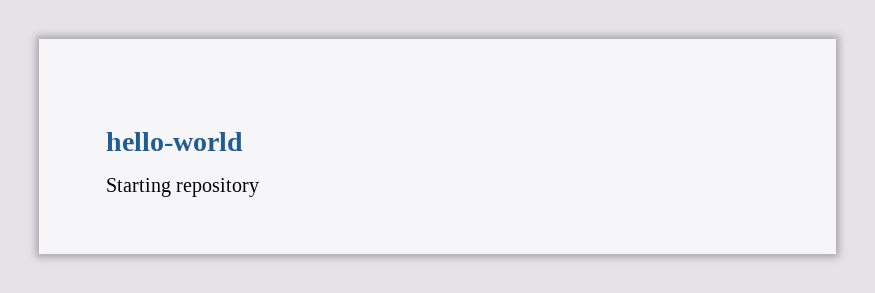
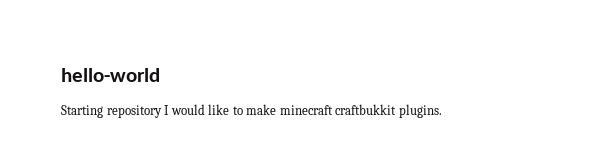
- Starting repository
+ Starting repository I would like to make minecraft craftbukkit plugins.

